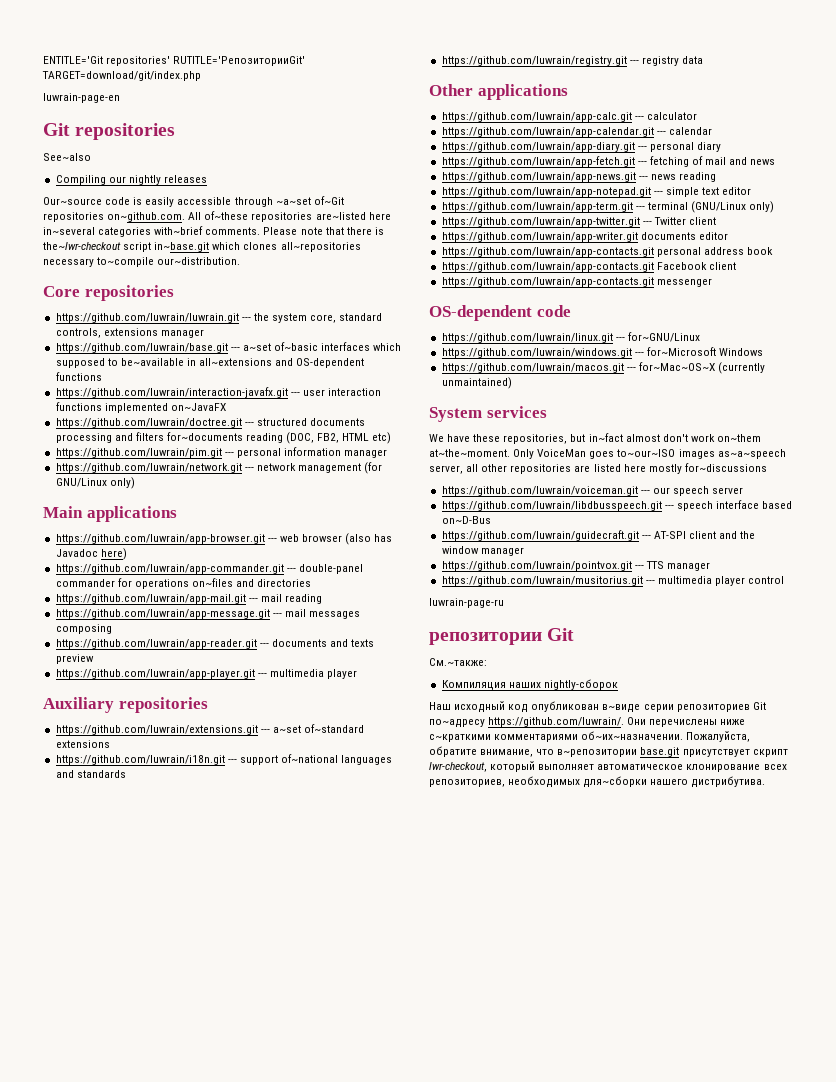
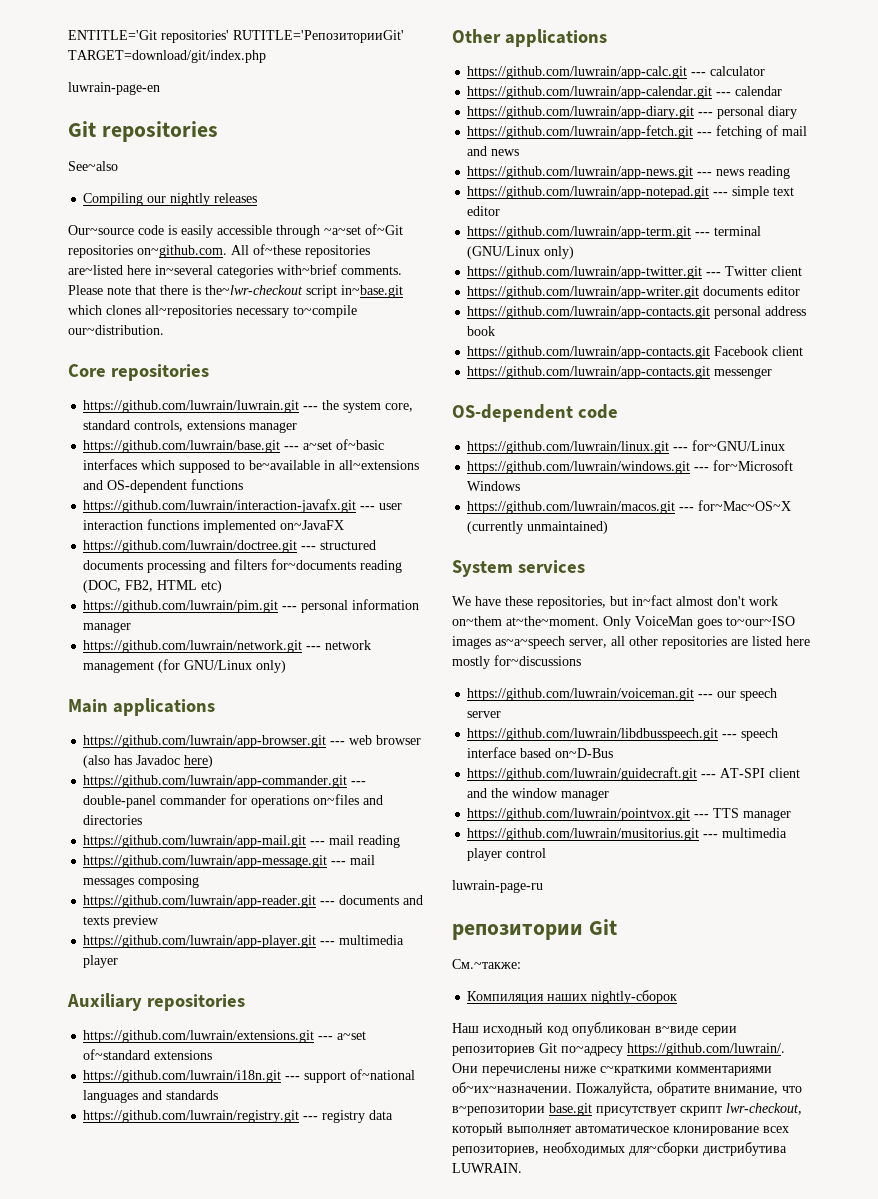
- Пожалуйста, обратите внимание, что в~репозитории base.git присутствует скрипт lwr-checkout, который выполняет автоматическое клонирование всех репозиториев, необходимых для~сборки нашего дистрибутива.
+ Пожалуйста, обратите внимание, что в~репозитории base.git присутствует скрипт lwr-checkout, который выполняет автоматическое клонирование всех репозиториев, необходимых для~сборки дистрибутива LUWRAIN.

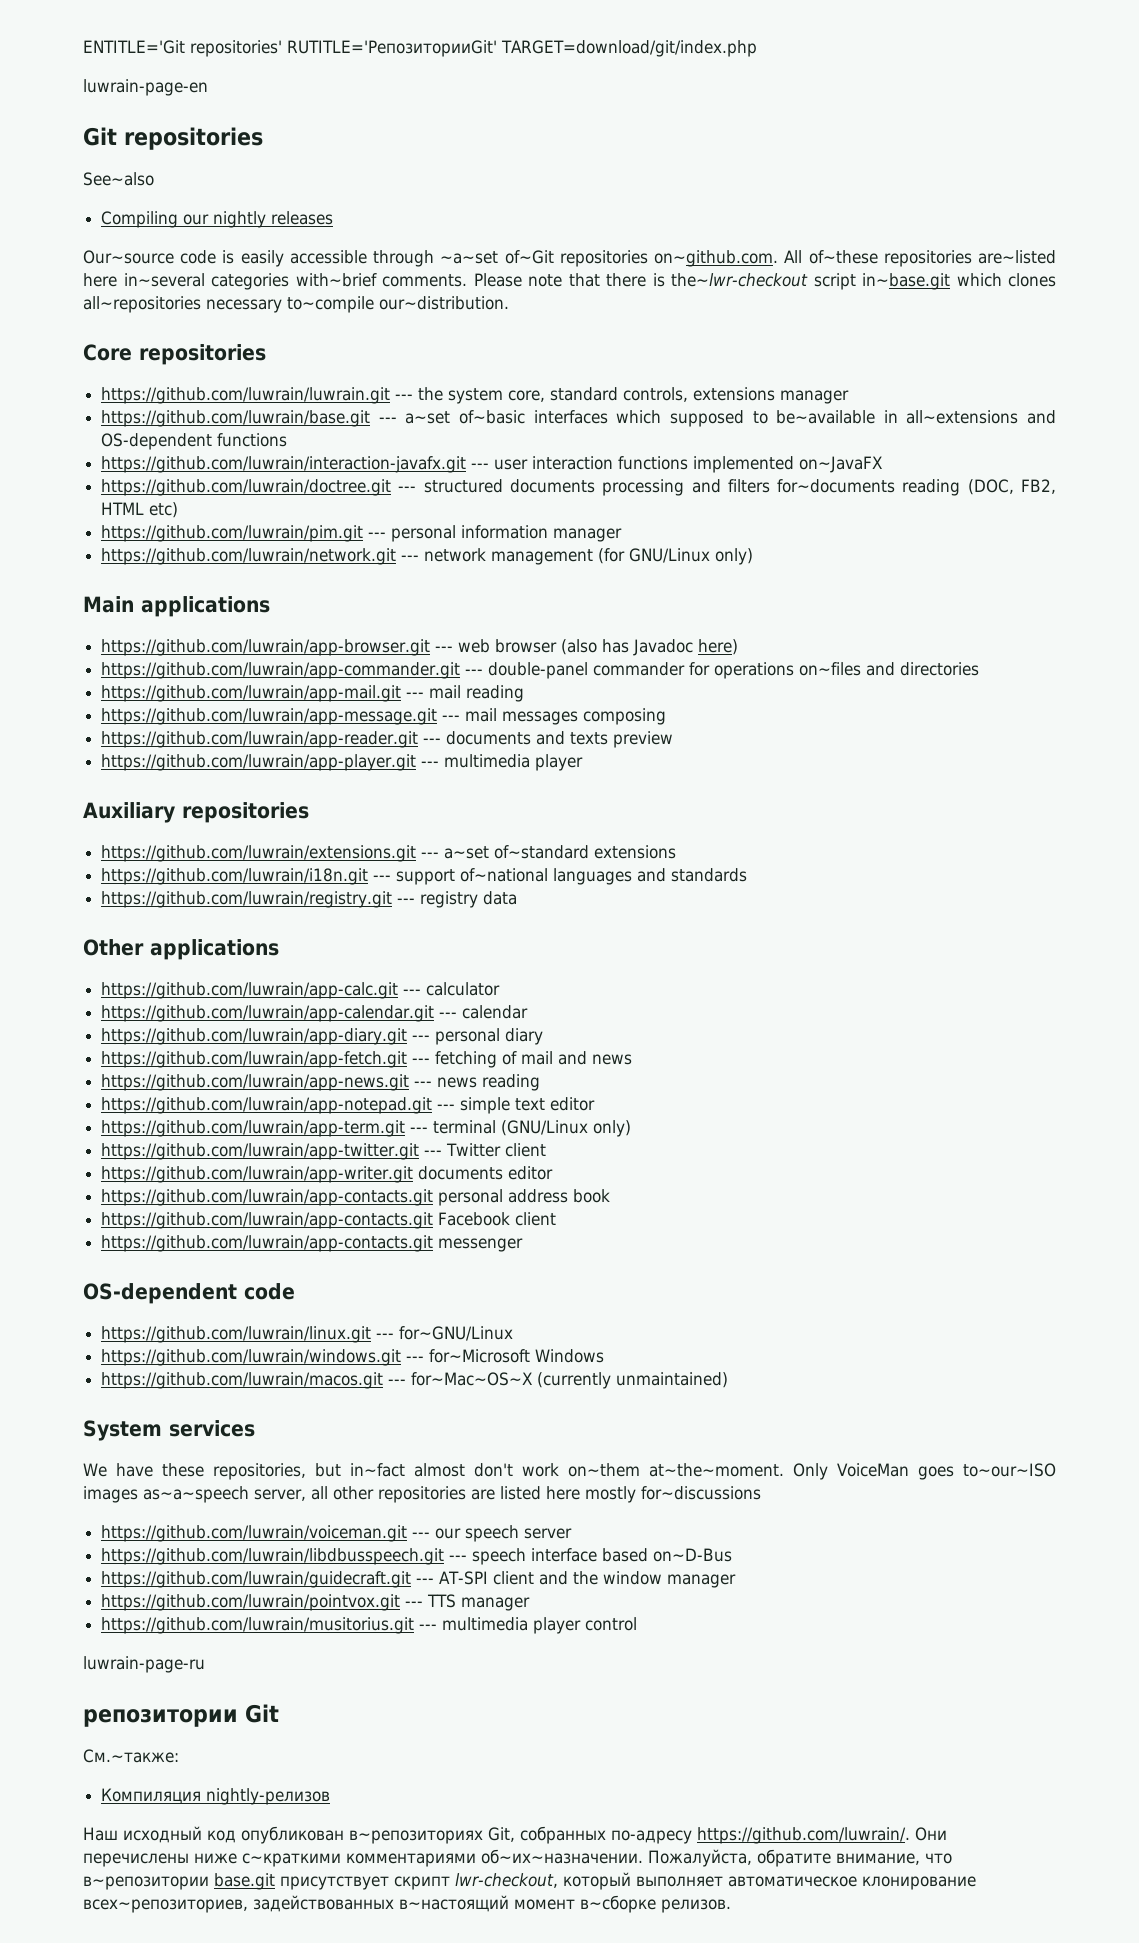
- Компиляция наших nightly-сборок
+ Компиляция nightly-релизов
- Наш исходный код опубликован в~виде серии репозиториев Git по~адресу https://github.com/luwrain/. Они перечислены ниже с~краткими комментариями об~их~назначении.
+ Наш исходный код опубликован в~репозиториях Git, собранных по-адресу https://github.com/luwrain/. Они перечислены ниже с~краткими комментариями об~их~назначении.
- Пожалуйста, обратите внимание, что в~репозитории base.git присутствует скрипт lwr-checkout, который выполняет автоматическое клонирование всех репозиториев, необходимых для~сборки дистрибутива LUWRAIN.
+ Пожалуйста, обратите внимание, что в~репозитории base.git присутствует скрипт lwr-checkout, который выполняет автоматическое клонирование всех~репозиториев, задействованных в~настоящий момент в~сборке релизов.

